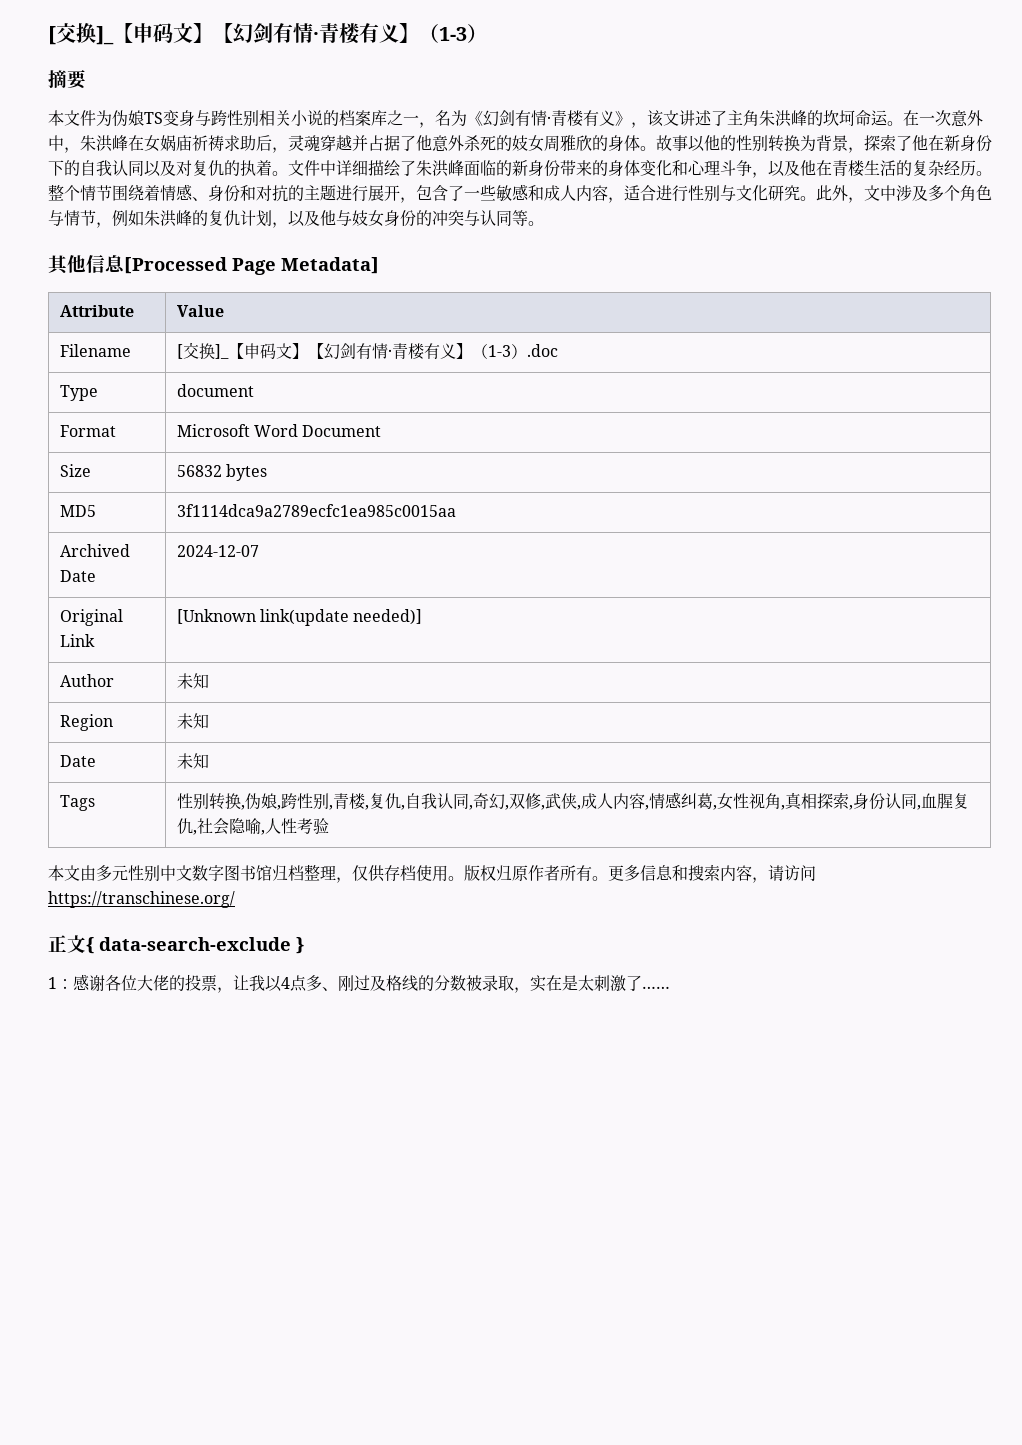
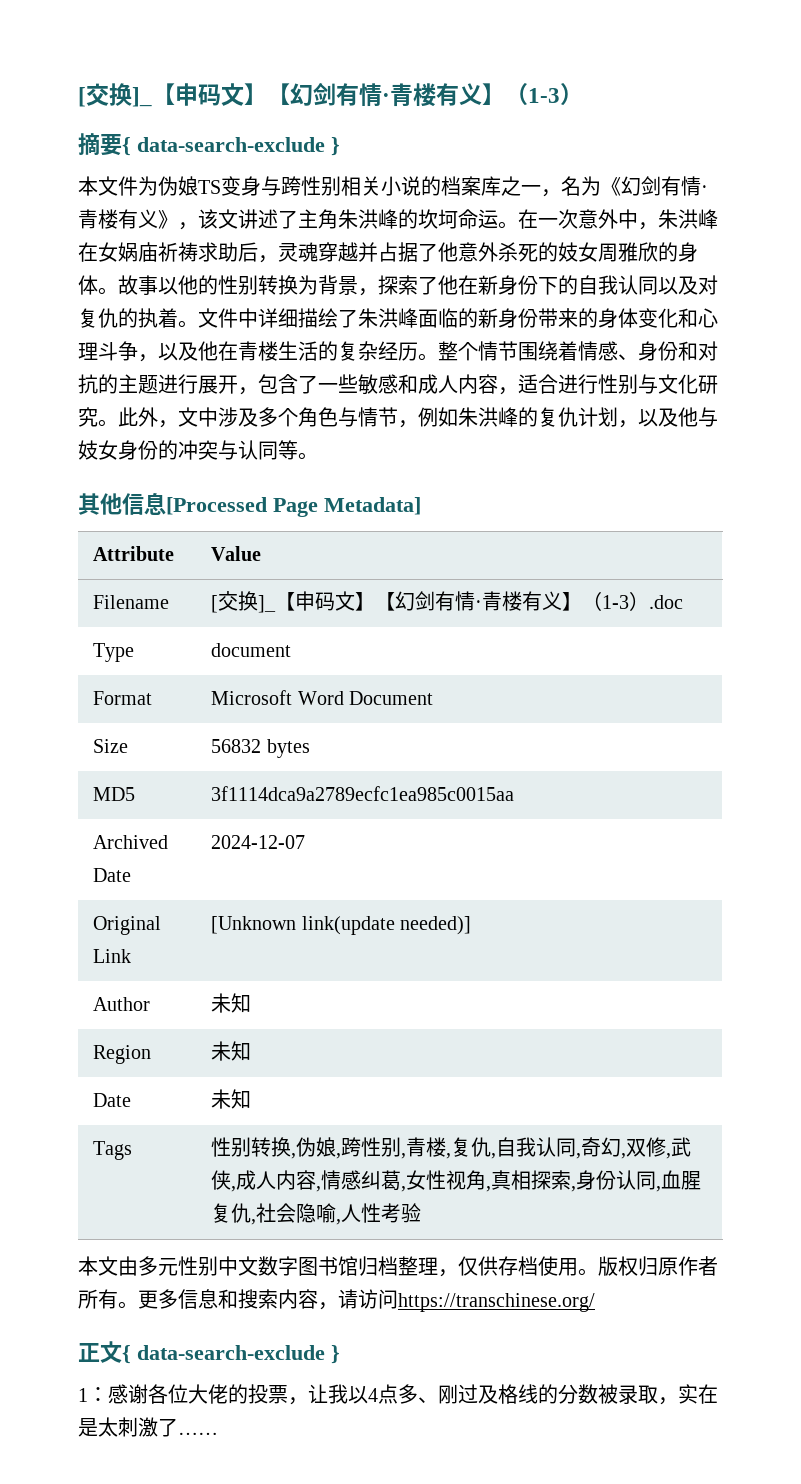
- 摘要
+ 摘要{ data-search-exclude }

